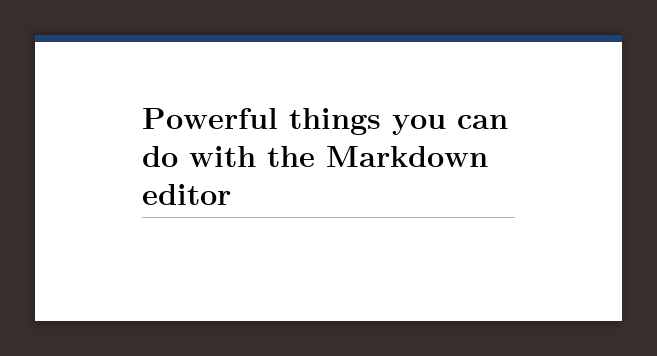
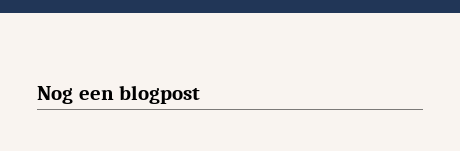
- Powerful things you can do with the Markdown editor
+ Nog een blogpost

